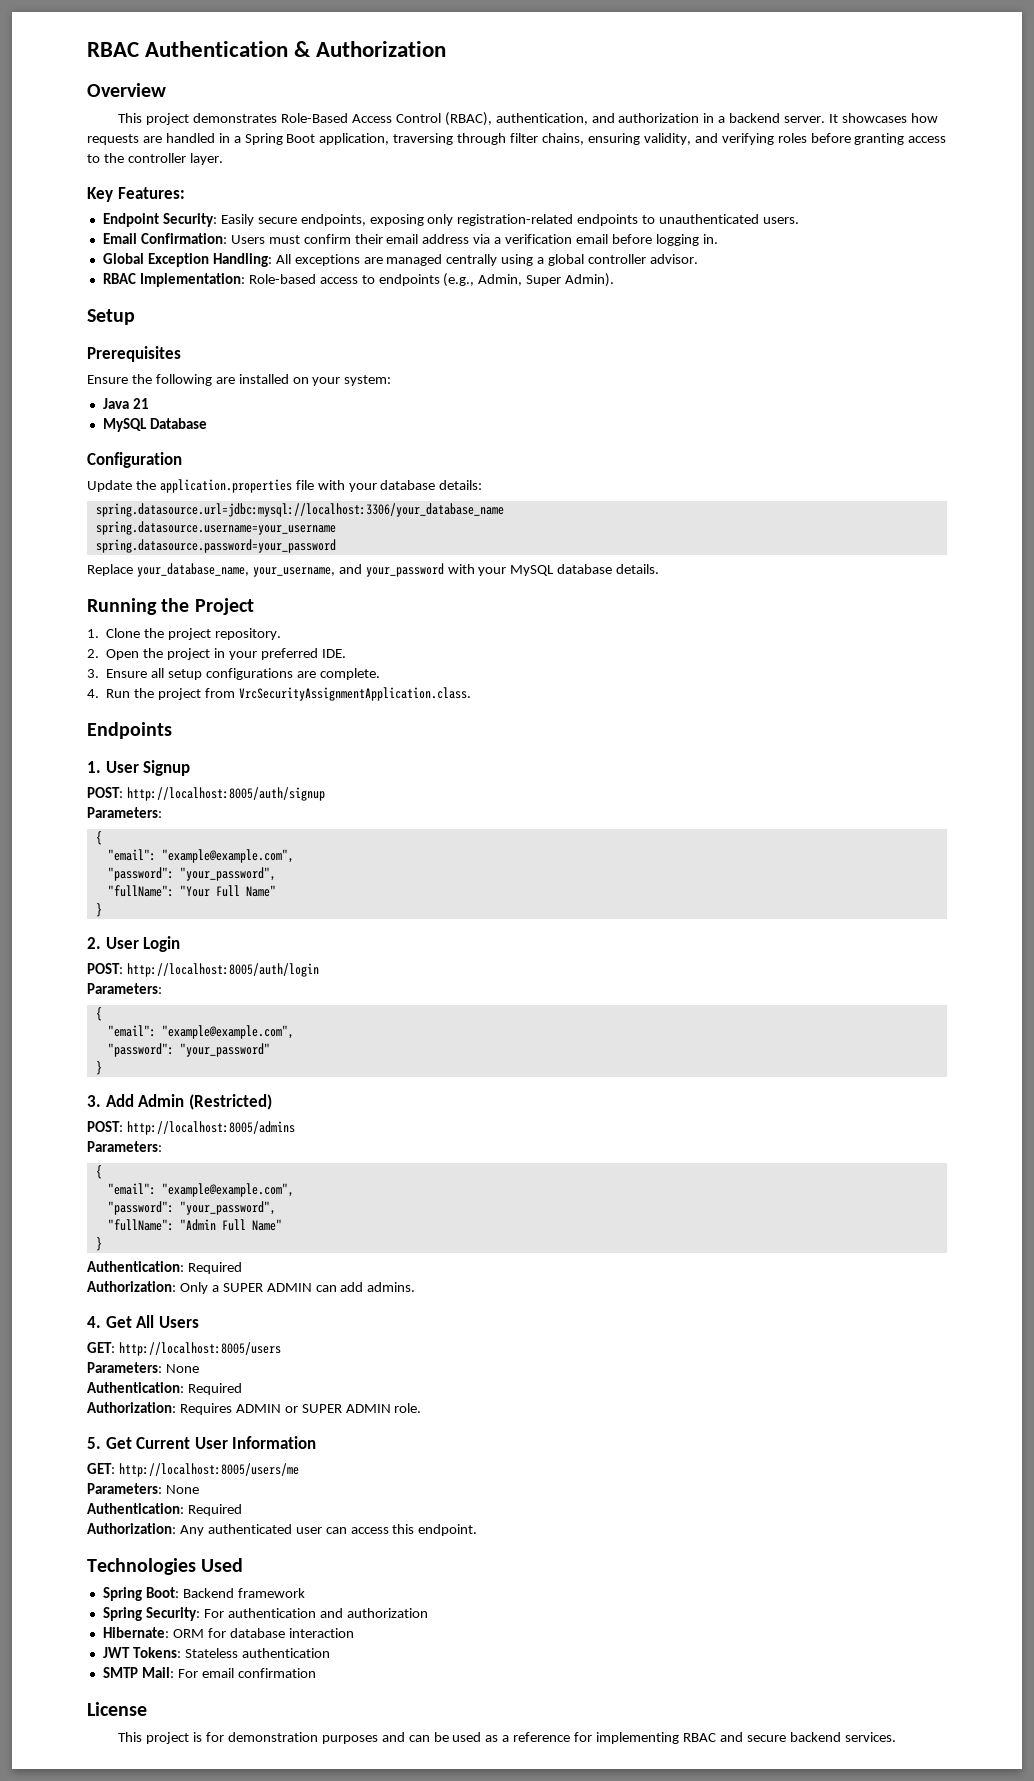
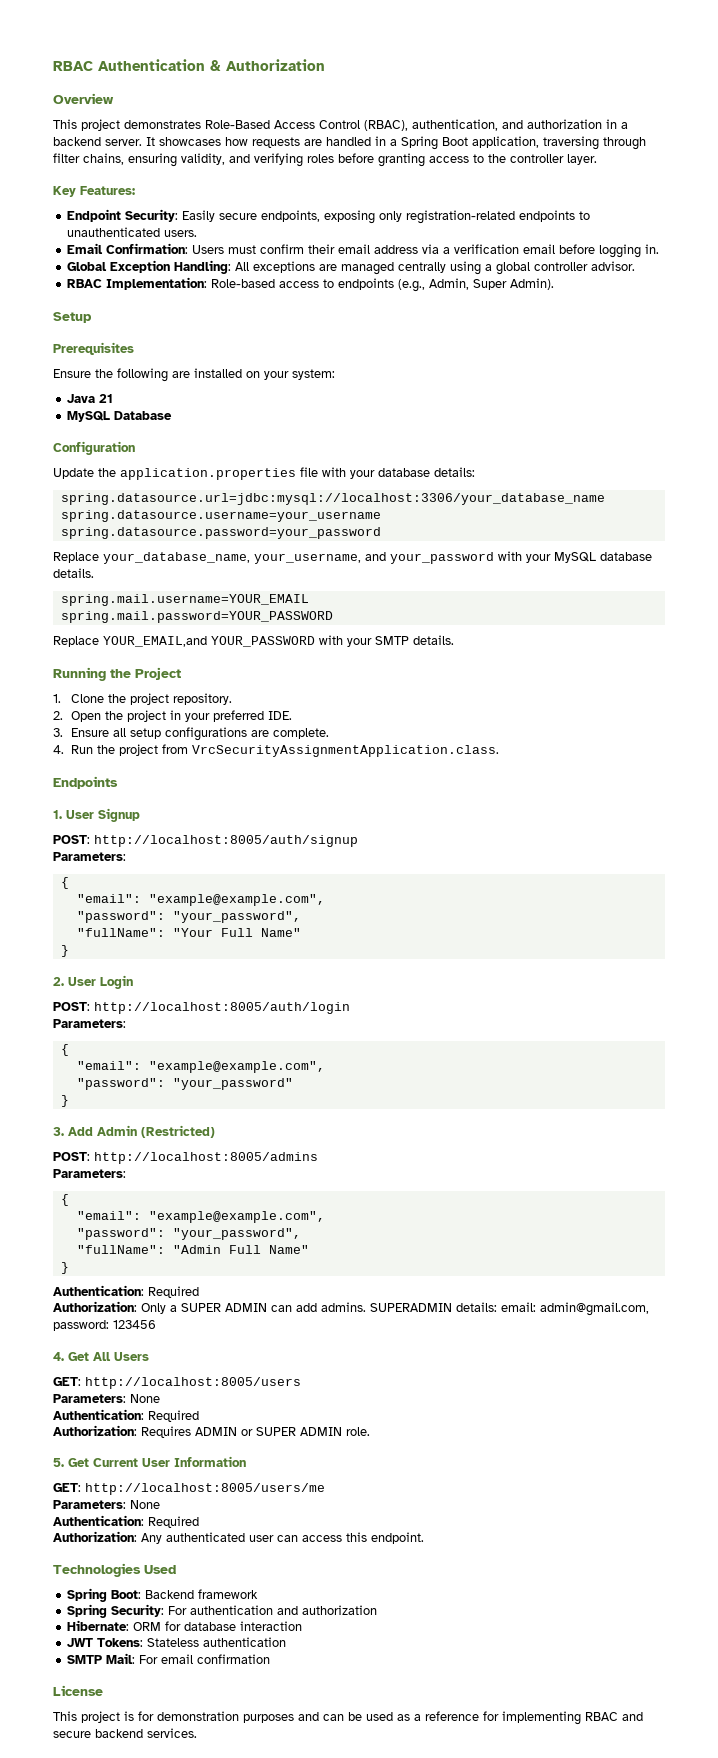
+ spring.mail.username=YOUR_EMAIL
+ spring.mail.password=YOUR_PASSWORD
+ Replace YOUR_EMAIL,and YOUR_PASSWORD with your SMTP details.
+ SUPERADMIN details: email: admin@gmail.com, password: 123456

